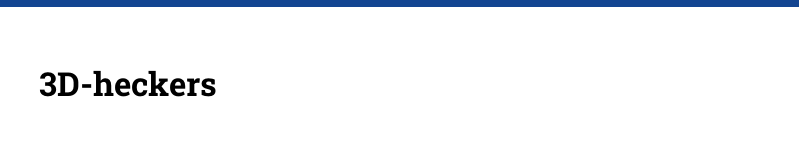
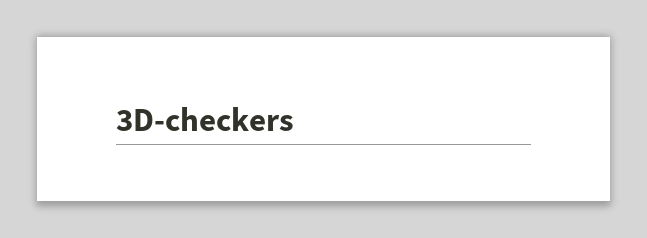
- 3D-heckers
+ 3D-checkers

